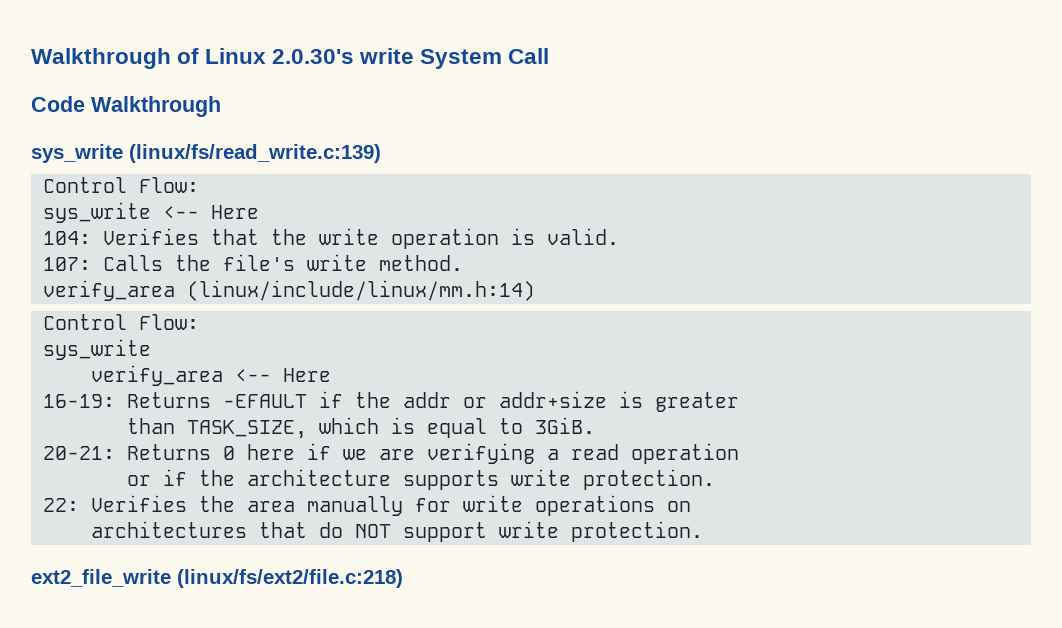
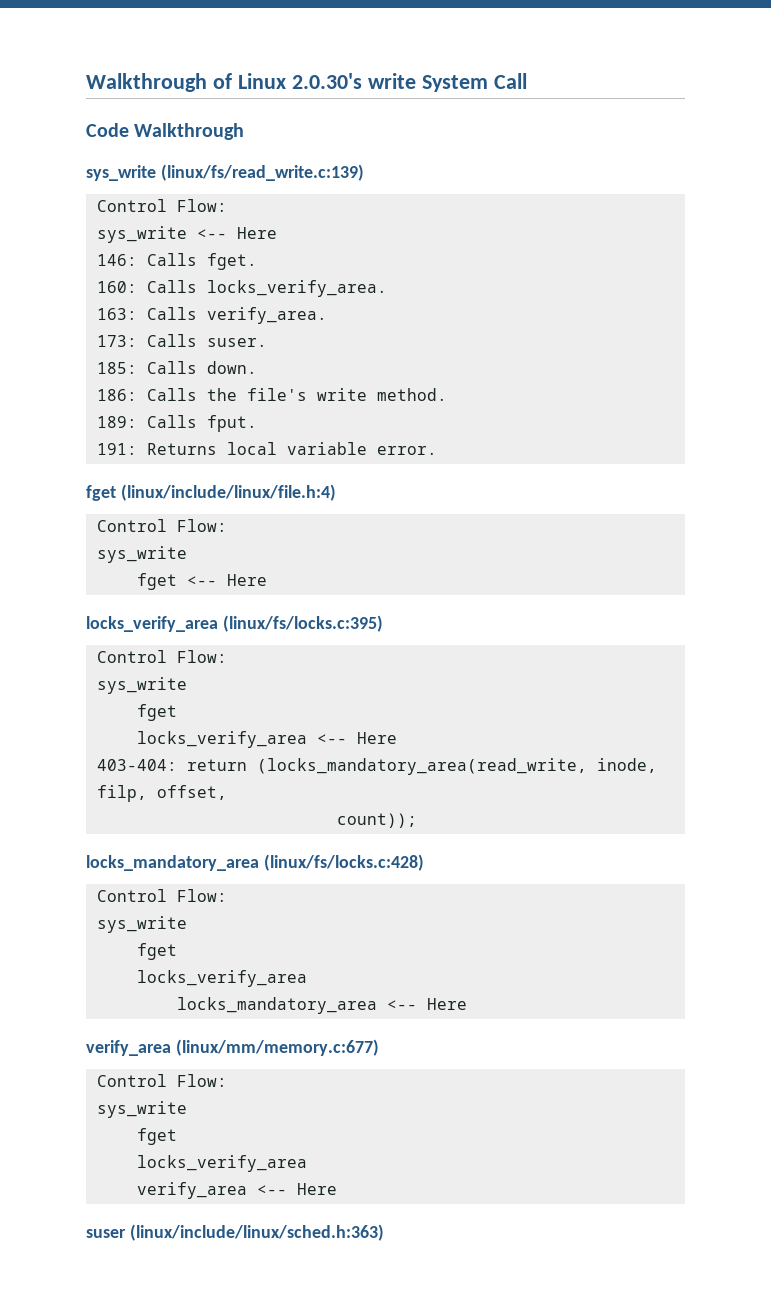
- 104: Verifies that the write operation is valid.
- 107: Calls the file's write method.
+ 146: Calls fget.
+ 160: Calls locks_verify_area.
+ 163: Calls verify_area.
+ 173: Calls suser.
+ 185: Calls down.
+ 186: Calls the file's write method.
- verify_area (linux/include/linux/mm.h:14)
+ 189: Calls fput.
+ 191: Returns local variable error.
+ fget (linux/include/linux/file.h:4)
  Control Flow:
  sys_write
+ fget <-- Here
+ locks_verify_area (linux/fs/locks.c:395)
+ Control Flow:
+ sys_write
+ fget
+ locks_verify_area <-- Here
+ 403-404: return (locks_mandatory_area(read_write, inode, filp, offset,
+ count));
+ locks_mandatory_area (linux/fs/locks.c:428)
+ Control Flow:
+ sys_write
+ fget
+ locks_verify_area
+ locks_mandatory_area <-- Here
+ verify_area (linux/mm/memory.c:677)
+ Control Flow:
+ sys_write
+ fget
+ locks_verify_area
  verify_area <-- Here
- 16-19: Returns -EFAULT if the addr or addr+size is greater
- than TASK_SIZE, which is equal to 3GiB.
- 20-21: Returns 0 here if we are verifying a read operation
- or if the architecture supports write protection.
- 22: Verifies the area manually for write operations on
- architectures that do NOT support write protection.
- ext2_file_write (linux/fs/ext2/file.c:218)
+ suser (linux/include/linux/sched.h:363)

